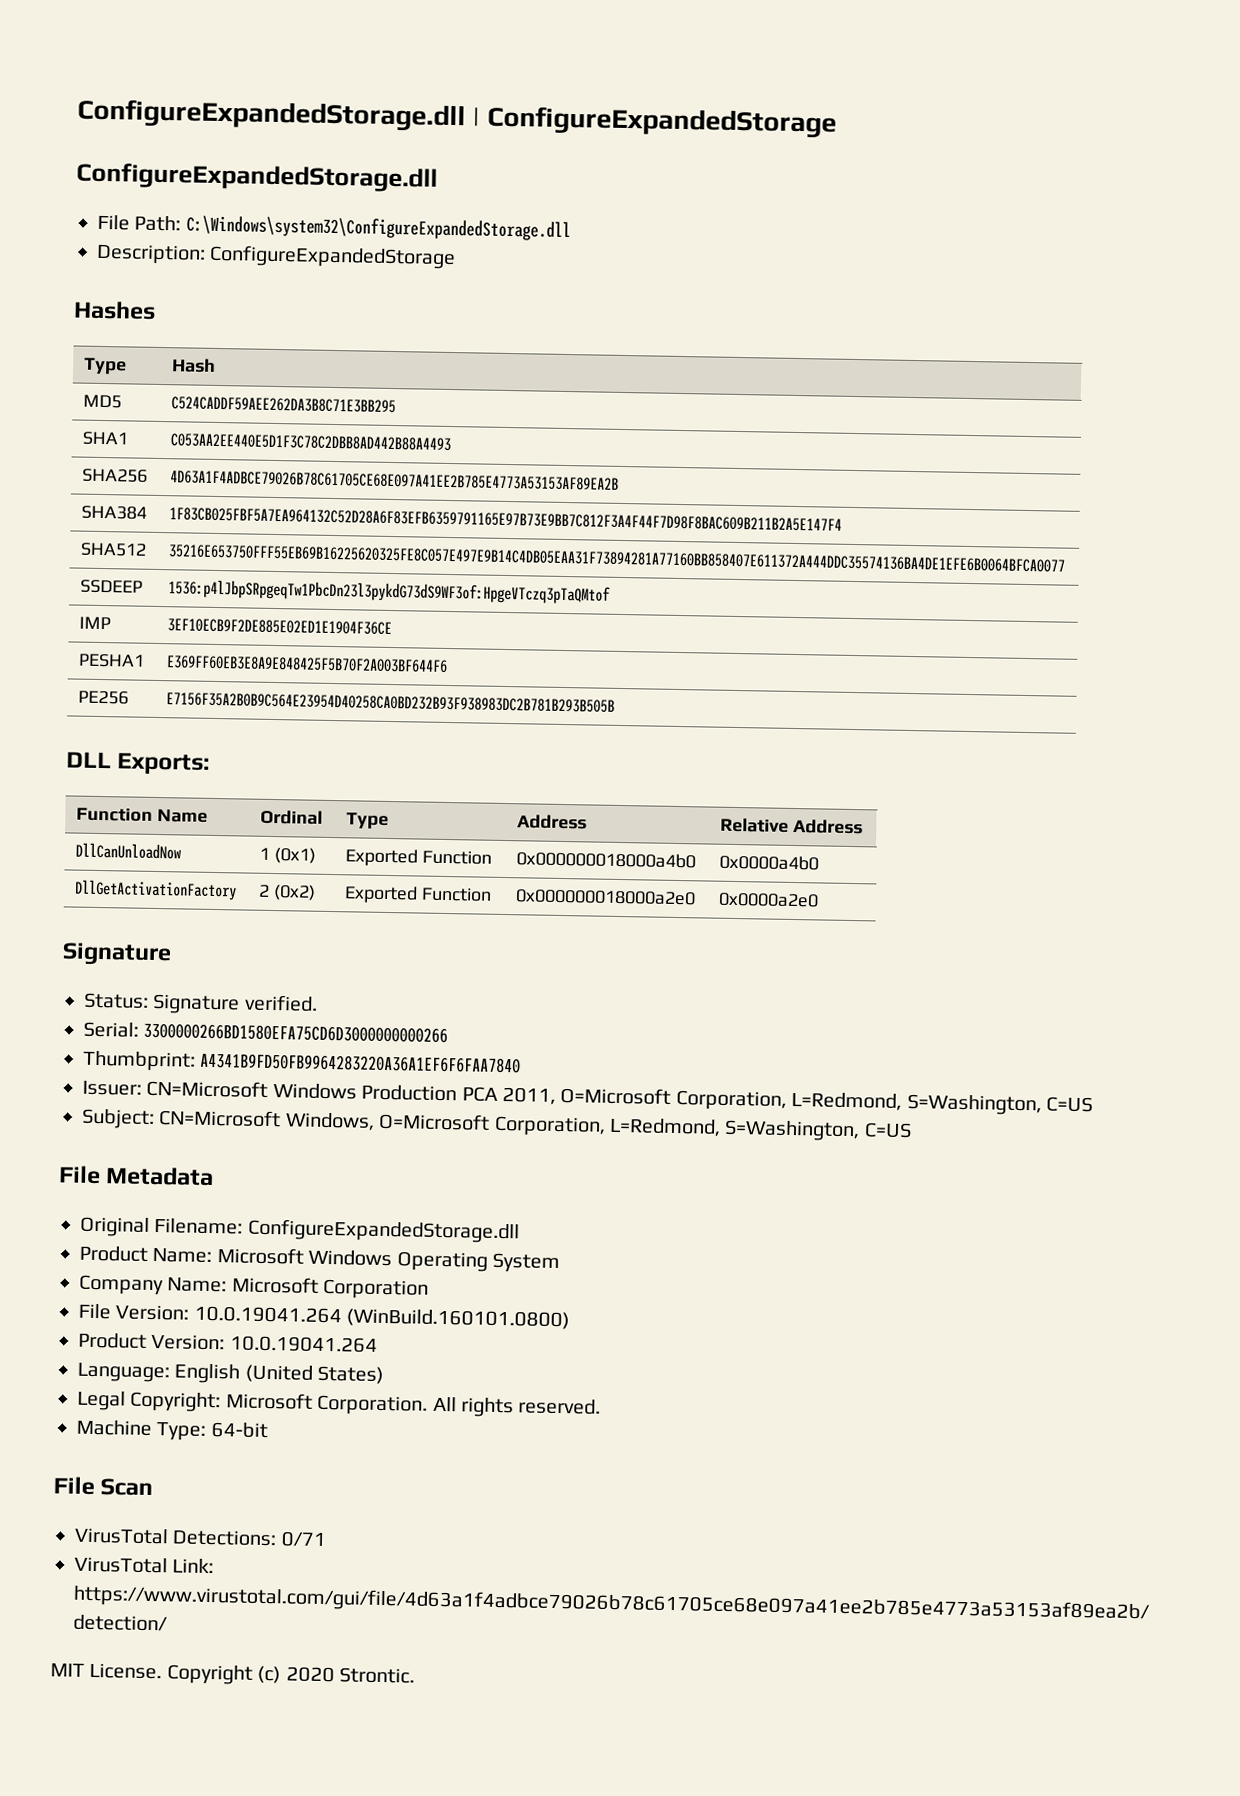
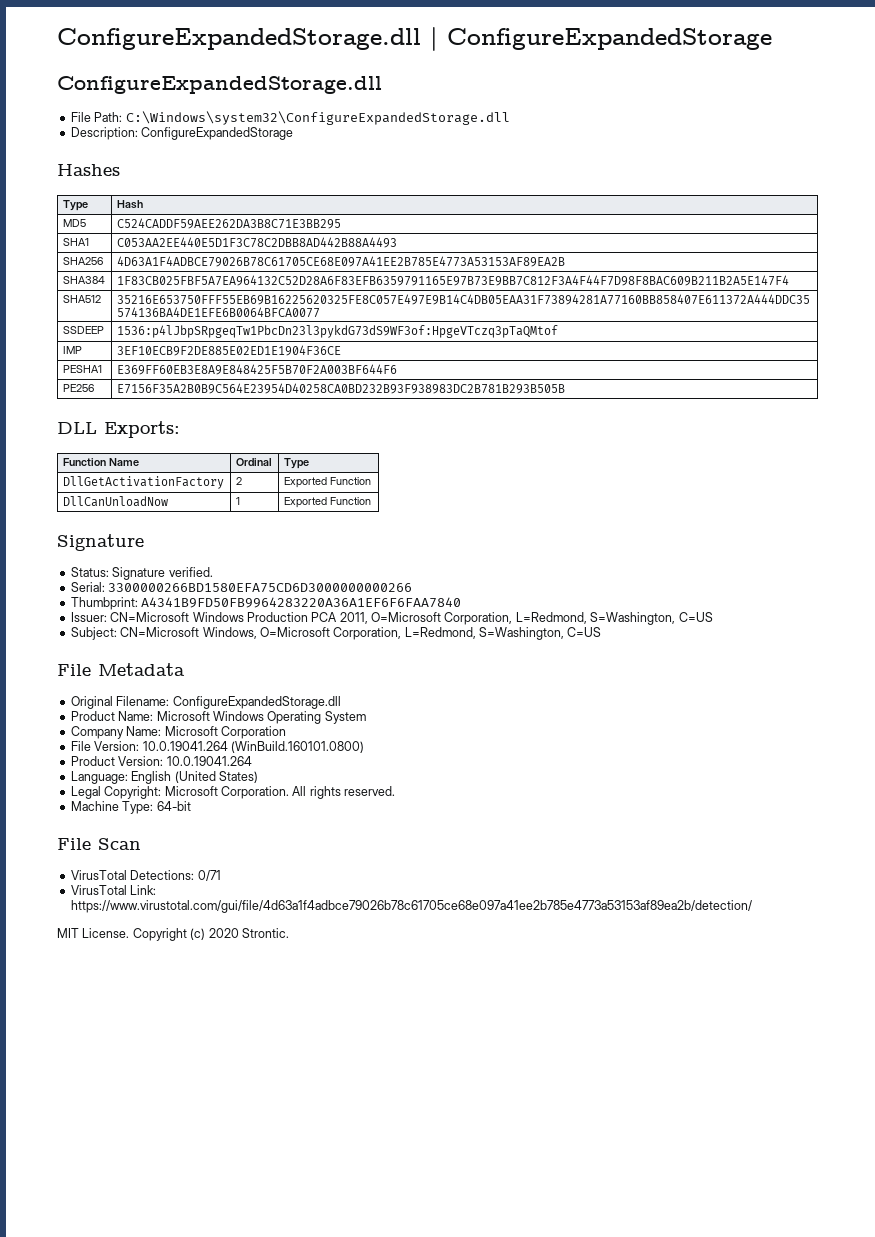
- Function Name | Ordinal | Type | Address | Relative Address
+ Function Name | Ordinal | Type
+ DllGetActivationFactory | 2 | Exported Function
- DllCanUnloadNow | 1 (0x1) | Exported Function | 0x000000018000a4b0 | 0x0000a4b0
- DllGetActivationFactory | 2 (0x2) | Exported Function | 0x000000018000a2e0 | 0x0000a2e0
+ DllCanUnloadNow | 1 | Exported Function

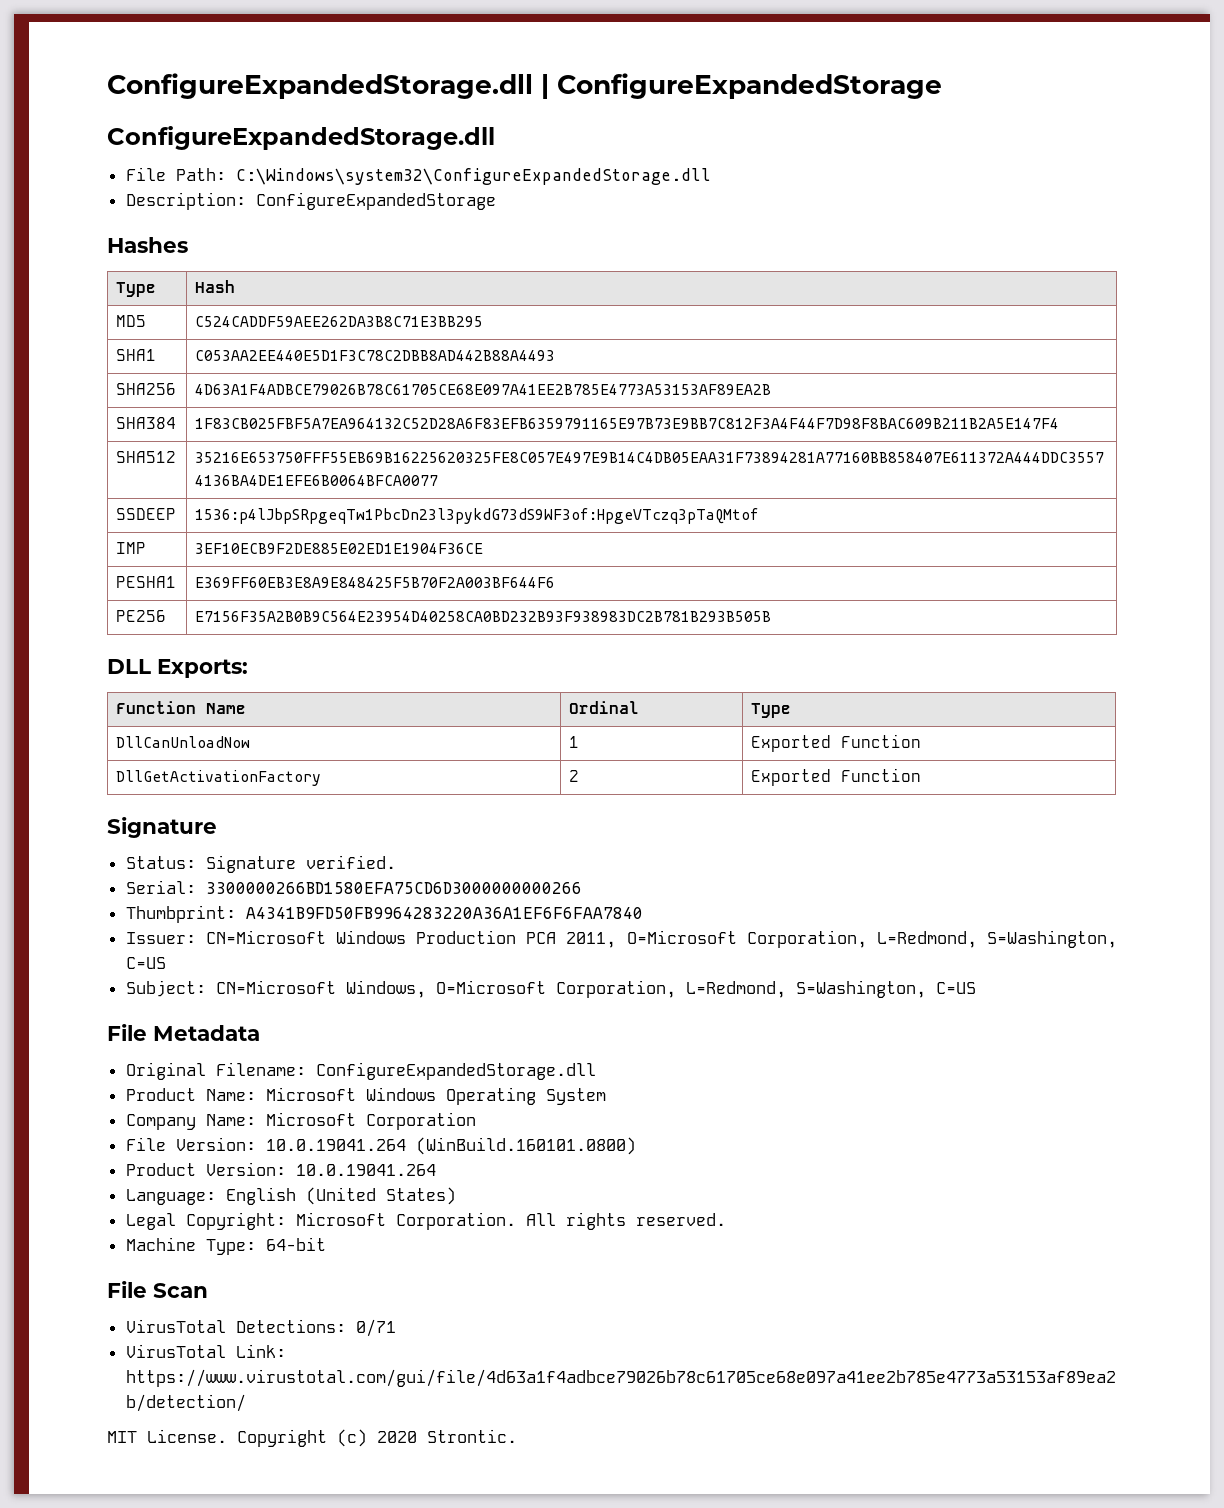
+ DllCanUnloadNow | 1 | Exported Function
  DllGetActivationFactory | 2 | Exported Function
- DllCanUnloadNow | 1 | Exported Function

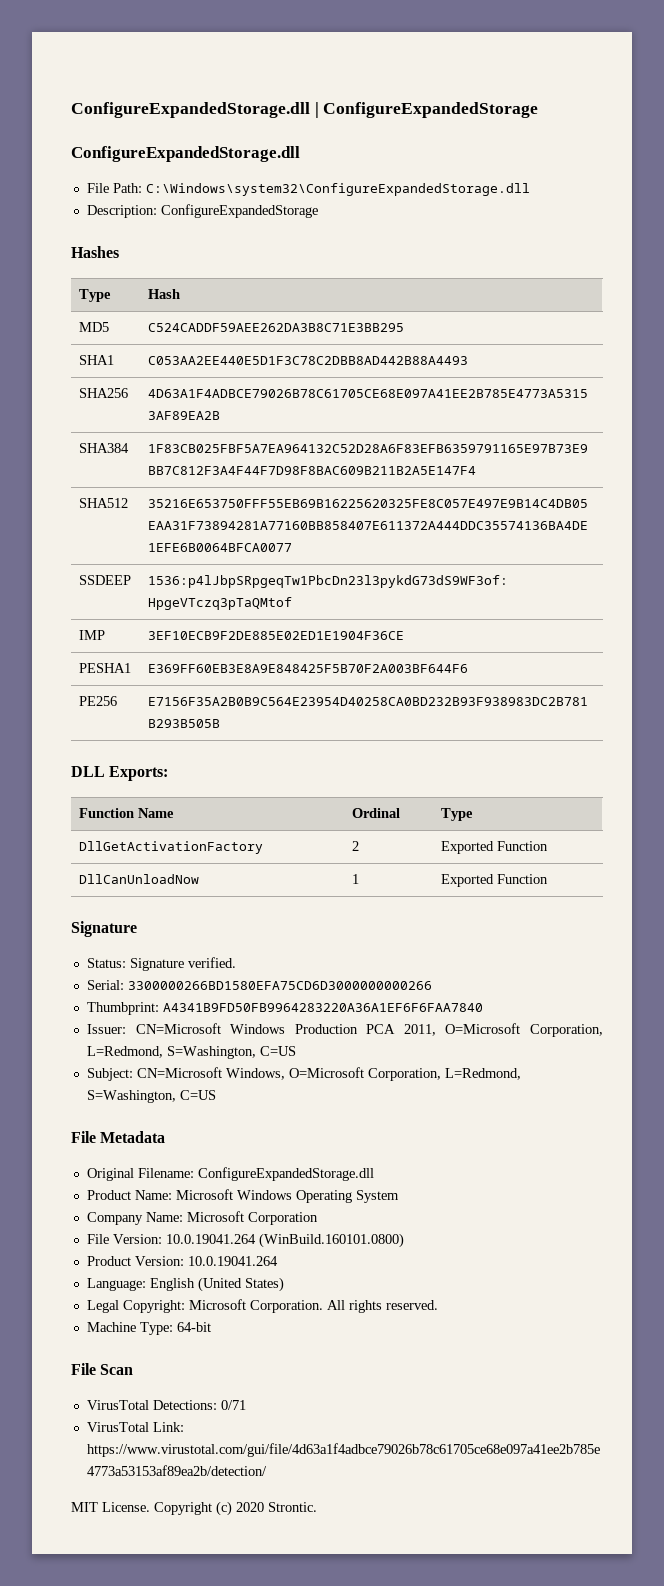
+ DllGetActivationFactory | 2 | Exported Function
  DllCanUnloadNow | 1 | Exported Function
- DllGetActivationFactory | 2 | Exported Function

